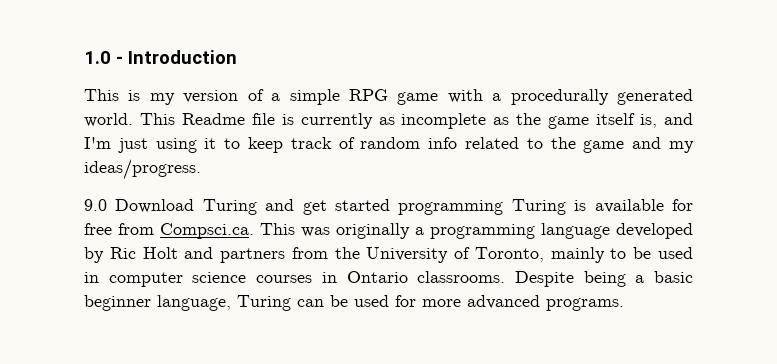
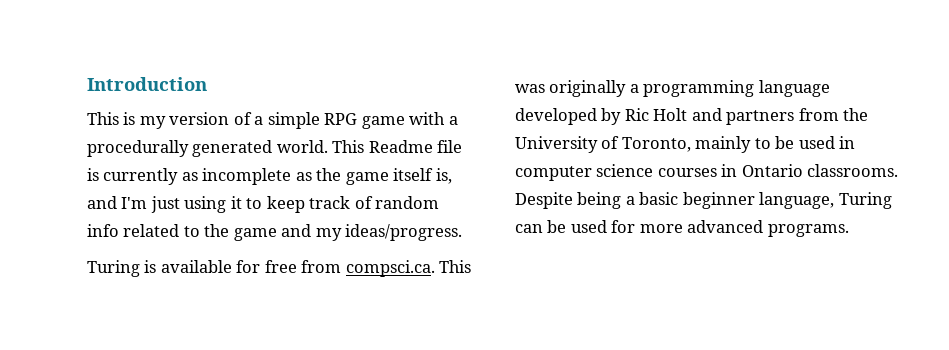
- 1.0 - Introduction
+ Introduction
- 9.0 Download Turing and get started programming Turing is available for free from Compsci.ca. This was originally a programming language developed by Ric Holt and partners from the University of Toronto, mainly to be used in computer science courses in Ontario classrooms.
+ Turing is available for free from compsci.ca. This was originally a programming language developed by Ric Holt and partners from the University of Toronto, mainly to be used in computer science courses in Ontario classrooms.

